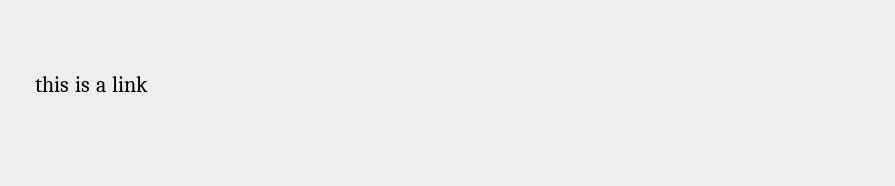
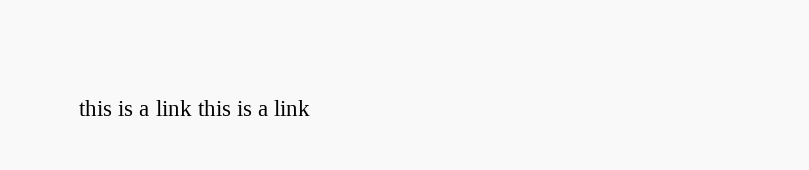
- this is a link
+ this is a link this is a link

